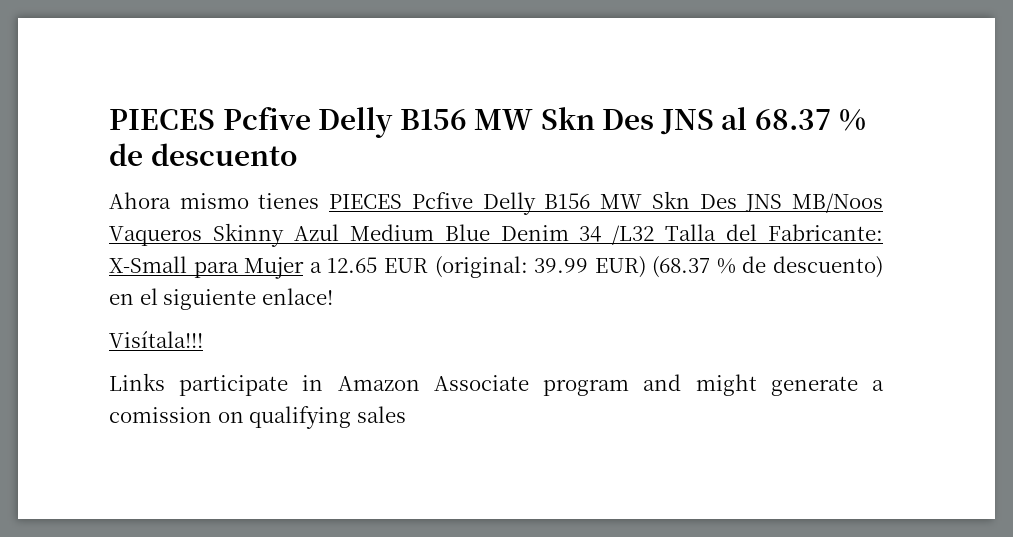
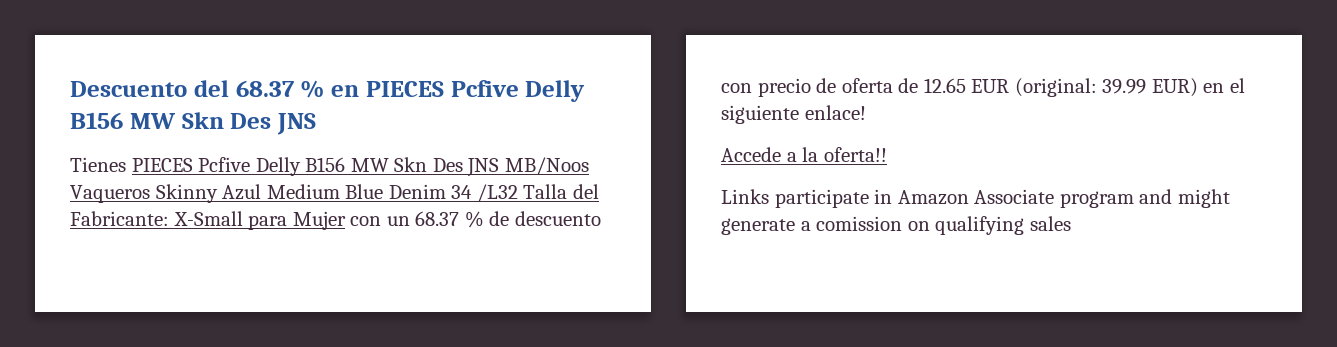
- PIECES Pcfive Delly B156 MW Skn Des JNS al 68.37 % de descuento
- Ahora mismo tienes PIECES Pcfive Delly B156 MW Skn Des JNS MB/Noos Vaqueros Skinny Azul Medium Blue Denim 34 /L32 Talla del Fabricante: X-Small para Mujer a 12.65 EUR (original: 39.99 EUR) (68.37 % de descuento) en el siguiente enlace!
+ Descuento del 68.37 % en PIECES Pcfive Delly B156 MW Skn Des JNS
+ Tienes PIECES Pcfive Delly B156 MW Skn Des JNS MB/Noos Vaqueros Skinny Azul Medium Blue Denim 34 /L32 Talla del Fabricante: X-Small para Mujer con un 68.37 % de descuento con precio de oferta de 12.65 EUR (original: 39.99 EUR) en el siguiente enlace!
- Visítala!!!
+ Accede a la oferta!!

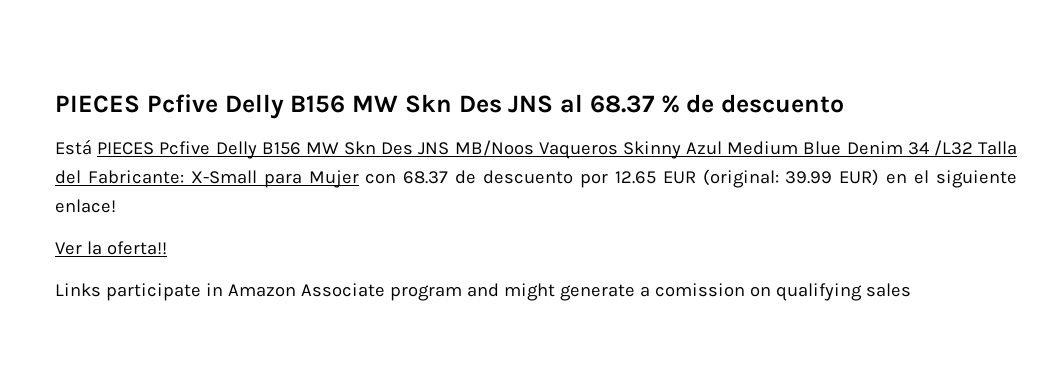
- Descuento del 68.37 % en PIECES Pcfive Delly B156 MW Skn Des JNS
- Tienes PIECES Pcfive Delly B156 MW Skn Des JNS MB/Noos Vaqueros Skinny Azul Medium Blue Denim 34 /L32 Talla del Fabricante: X-Small para Mujer con un 68.37 % de descuento con precio de oferta de 12.65 EUR (original: 39.99 EUR) en el siguiente enlace!
+ PIECES Pcfive Delly B156 MW Skn Des JNS al 68.37 % de descuento
+ Está PIECES Pcfive Delly B156 MW Skn Des JNS MB/Noos Vaqueros Skinny Azul Medium Blue Denim 34 /L32 Talla del Fabricante: X-Small para Mujer con 68.37 de descuento por 12.65 EUR (original: 39.99 EUR) en el siguiente enlace!
- Accede a la oferta!!
+ Ver la oferta!!

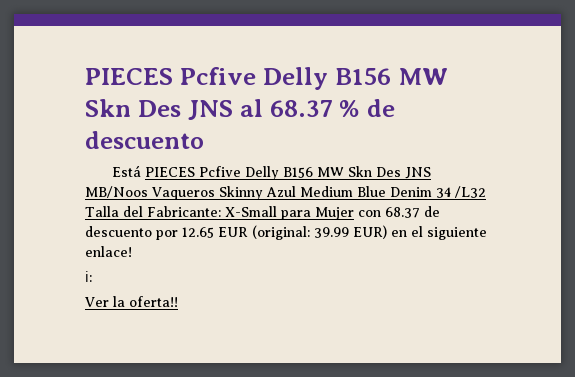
+ ℹ:
- Links participate in Amazon Associate program and might generate a comission on qualifying sales

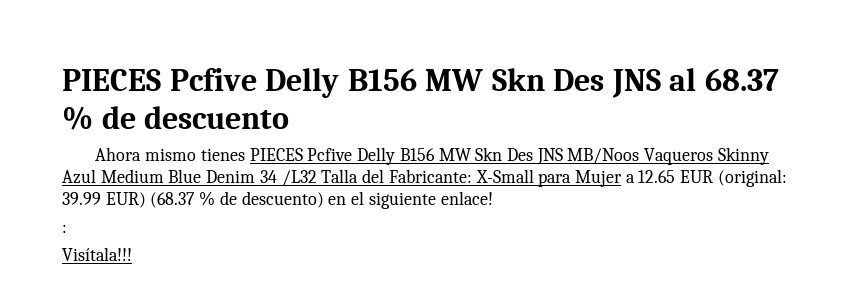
- Está PIECES Pcfive Delly B156 MW Skn Des JNS MB/Noos Vaqueros Skinny Azul Medium Blue Denim 34 /L32 Talla del Fabricante: X-Small para Mujer con 68.37 de descuento por 12.65 EUR (original: 39.99 EUR) en el siguiente enlace!
+ Ahora mismo tienes PIECES Pcfive Delly B156 MW Skn Des JNS MB/Noos Vaqueros Skinny Azul Medium Blue Denim 34 /L32 Talla del Fabricante: X-Small para Mujer a 12.65 EUR (original: 39.99 EUR) (68.37 % de descuento) en el siguiente enlace!
- ℹ:
- Ver la oferta!!
+ :
+ Visítala!!!

